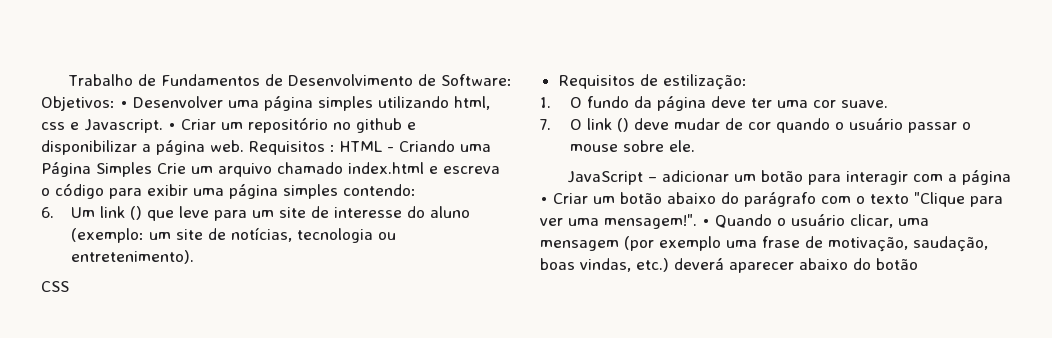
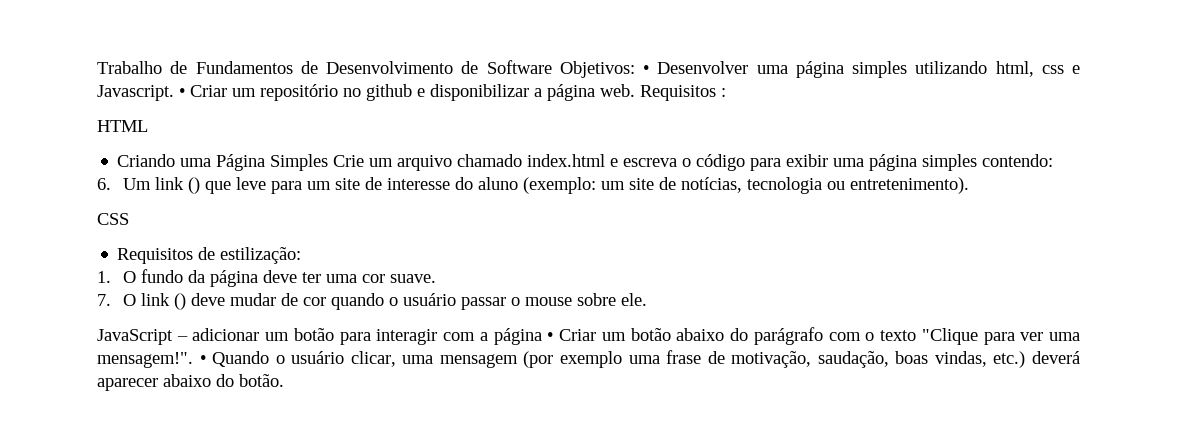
- Trabalho de Fundamentos de Desenvolvimento de Software: Objetivos: • Desenvolver uma página simples utilizando html, css e Javascript.
+ Trabalho de Fundamentos de Desenvolvimento de Software Objetivos: • Desenvolver uma página simples utilizando html, css e Javascript.
- Requisitos : HTML - Criando uma Página Simples Crie um arquivo chamado index.html e escreva o código para exibir uma página simples contendo:
+ Requisitos :
+ HTML
+ Criando uma Página Simples Crie um arquivo chamado index.html e escreva o código para exibir uma página simples contendo:
- • Quando o usuário clicar, uma mensagem (por exemplo uma frase de motivação, saudação, boas vindas, etc.) deverá aparecer abaixo do botão
+ • Quando o usuário clicar, uma mensagem (por exemplo uma frase de motivação, saudação, boas vindas, etc.) deverá aparecer abaixo do botão.

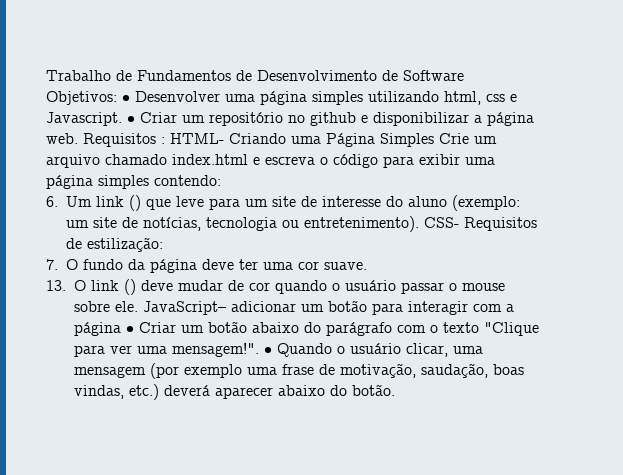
- Requisitos :
- HTML
- Criando uma Página Simples Crie um arquivo chamado index.html e escreva o código para exibir uma página simples contendo:
+ Requisitos : HTML- Criando uma Página Simples Crie um arquivo chamado index.html e escreva o código para exibir uma página simples contendo:
- 6. Um link () que leve para um site de interesse do aluno (exemplo: um site de notícias, tecnologia ou entretenimento).
- CSS
- Requisitos de estilização:
+ 6. Um link () que leve para um site de interesse do aluno (exemplo: um site de notícias, tecnologia ou entretenimento). CSS- Requisitos de estilização:
- 1. O fundo da página deve ter uma cor suave.
+ 7. O fundo da página deve ter uma cor suave.
- 7. O link () deve mudar de cor quando o usuário passar o mouse sobre ele.
- JavaScript – adicionar um botão para interagir com a página • Criar um botão abaixo do parágrafo com o texto "Clique para ver uma mensagem!".
+ 13. O link () deve mudar de cor quando o usuário passar o mouse sobre ele. JavaScript– adicionar um botão para interagir com a página • Criar um botão abaixo do parágrafo com o texto "Clique para ver uma mensagem!".

